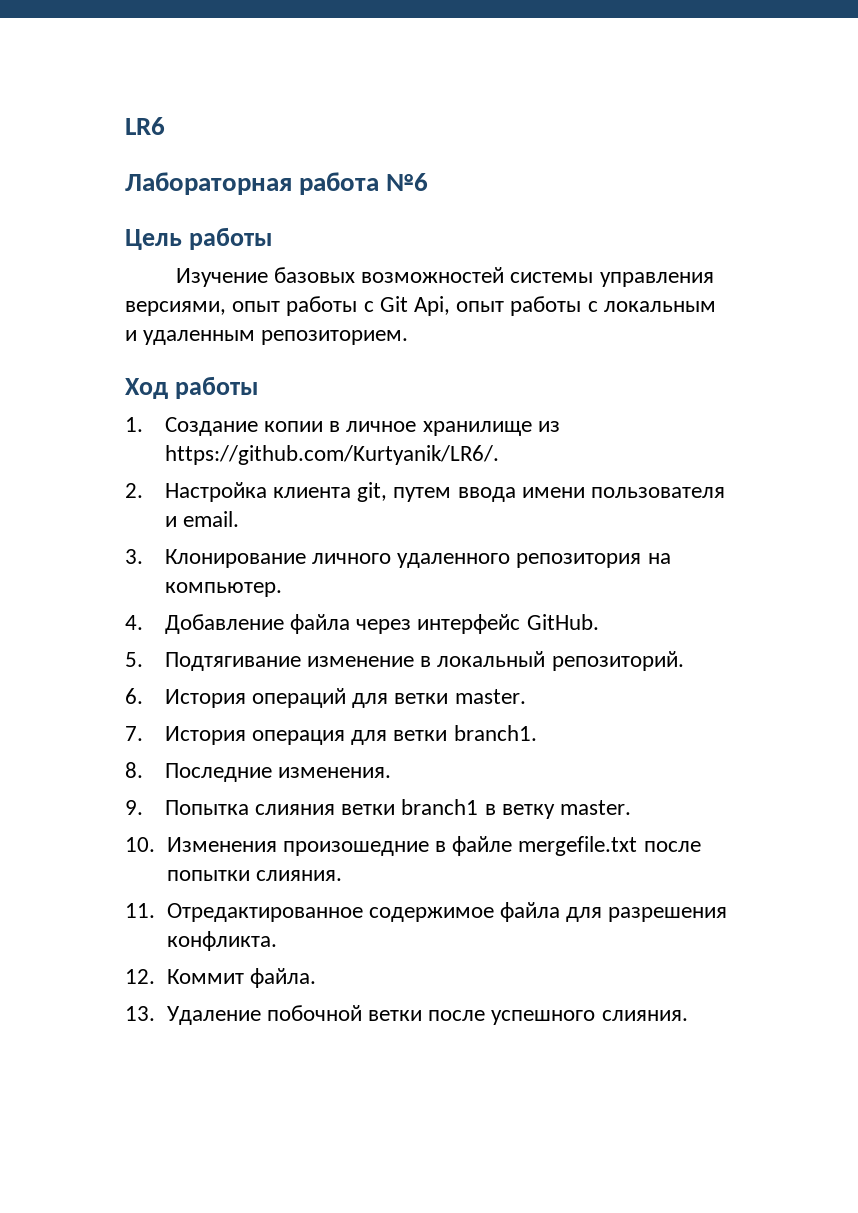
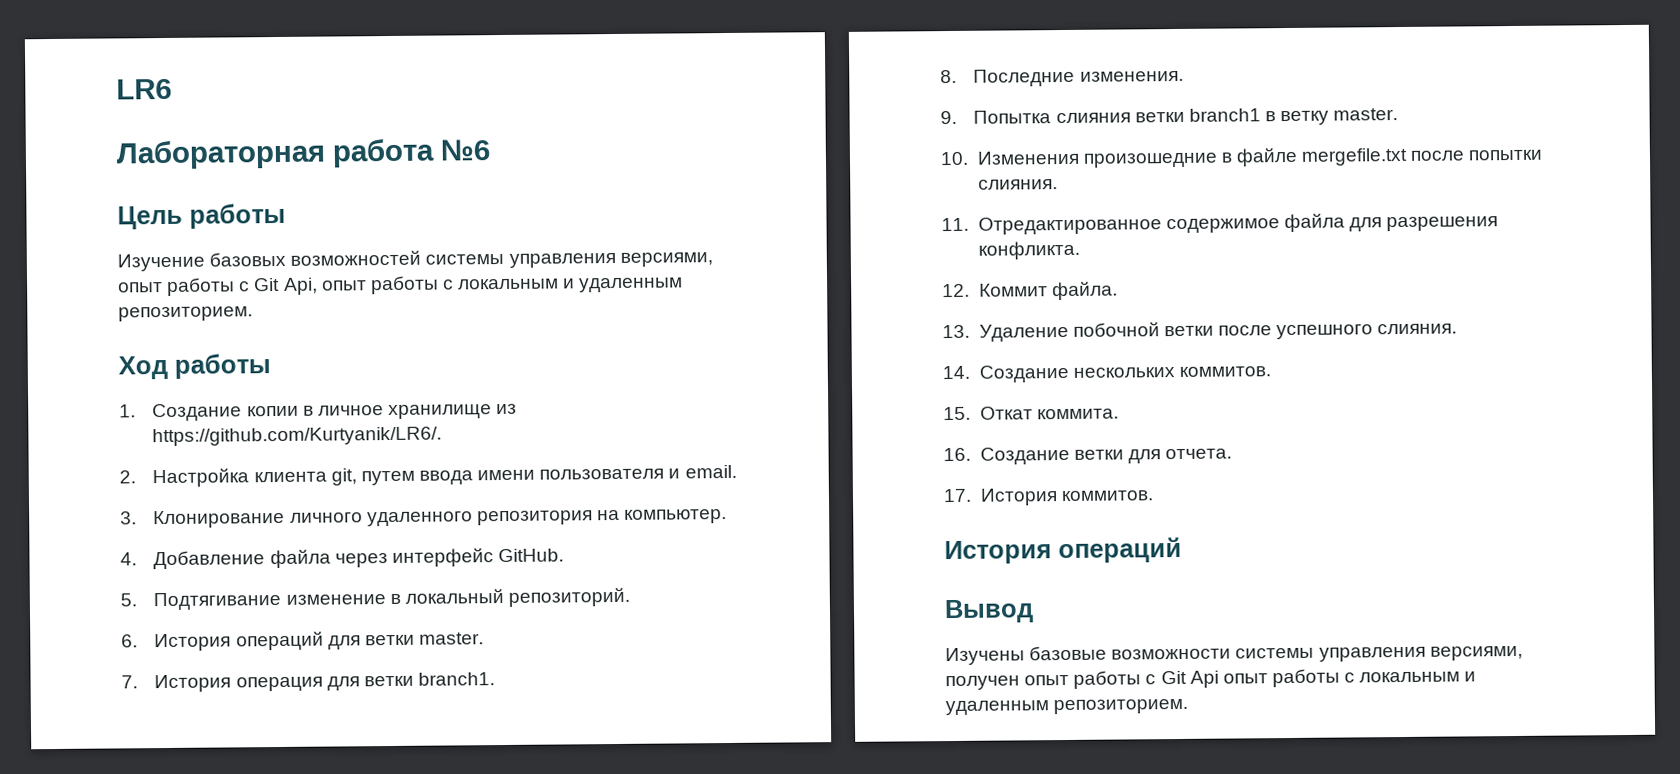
+ 14. Создание нескольких коммитов.
+ 15. Откат коммита.
+ 16. Создание ветки для отчета.
+ 17. История коммитов.
+ История операций
+ Вывод
+ Изучены базовые возможности системы управления версиями, получен опыт работы с Git Api опыт работы с локальным и удаленным репозиторием.

